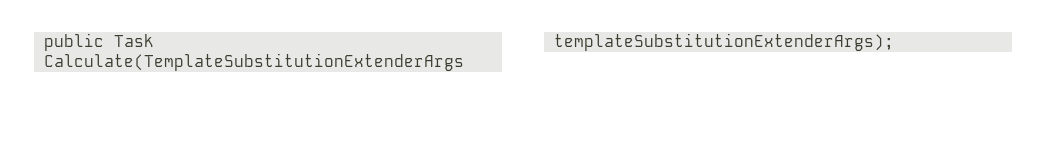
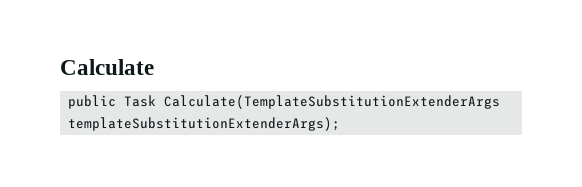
+ Calculate

